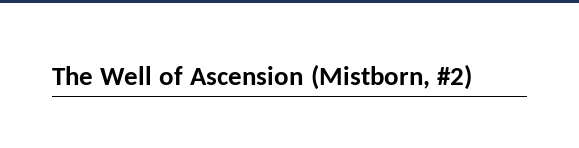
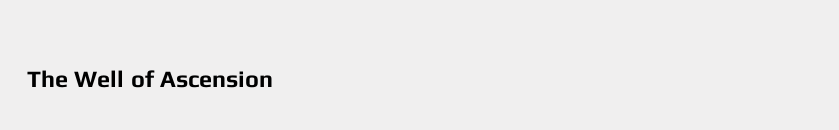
- The Well of Ascension (Mistborn, #2)
+ The Well of Ascension

